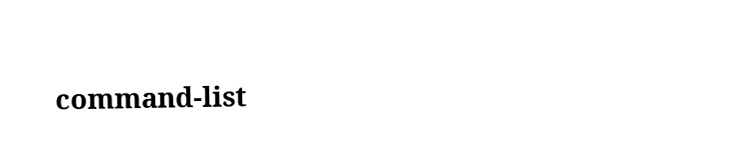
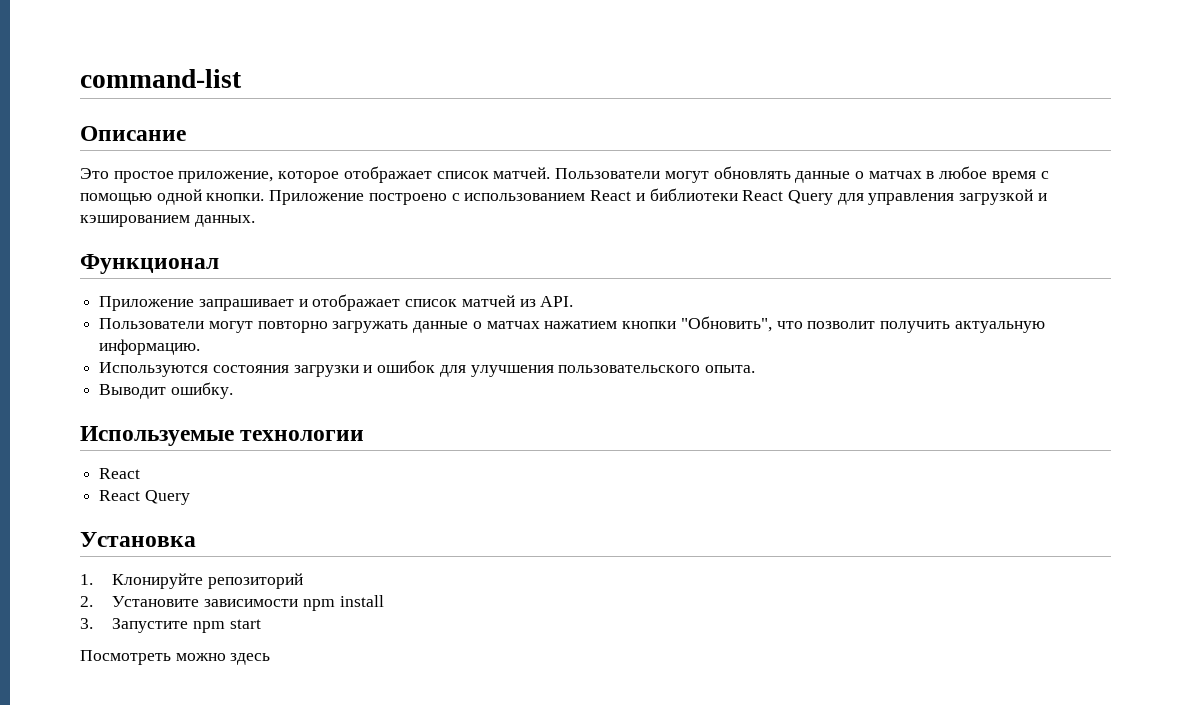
+ Описание
+ Это простое приложение, которое отображает список матчей. Пользователи могут обновлять данные о матчах в любое время с помощью одной кнопки. Приложение построено с использованием React и библиотеки React Query для управления загрузкой и кэшированием данных.
+ Функционал
+ Приложение запрашивает и отображает список матчей из API.
+ Пользователи могут повторно загружать данные о матчах нажатием кнопки "Обновить", что позволит получить актуальную информацию.
+ Используются состояния загрузки и ошибок для улучшения пользовательского опыта.
+ Выводит ошибку.
+ Используемые технологии
+ React
+ React Query
+ Установка
+ 1. Клонируйте репозиторий
+ 2. Установите зависимости npm install
+ 3. Запустите npm start
+ Посмотреть можно здесь

